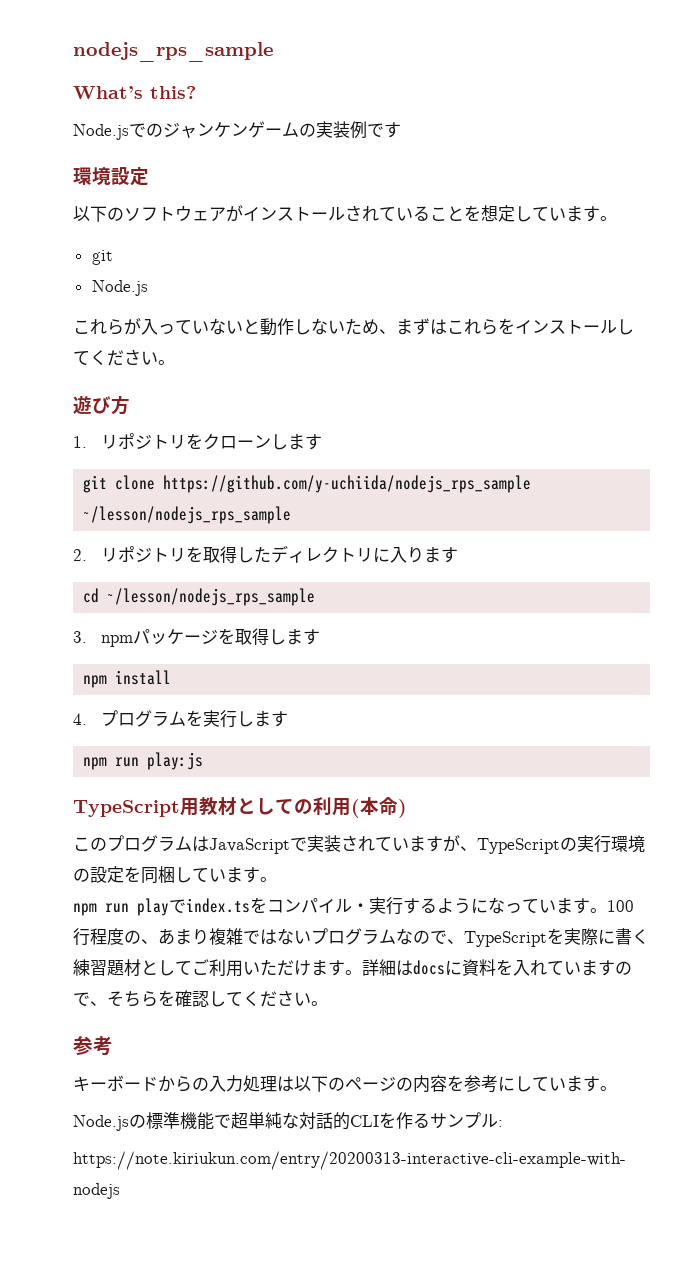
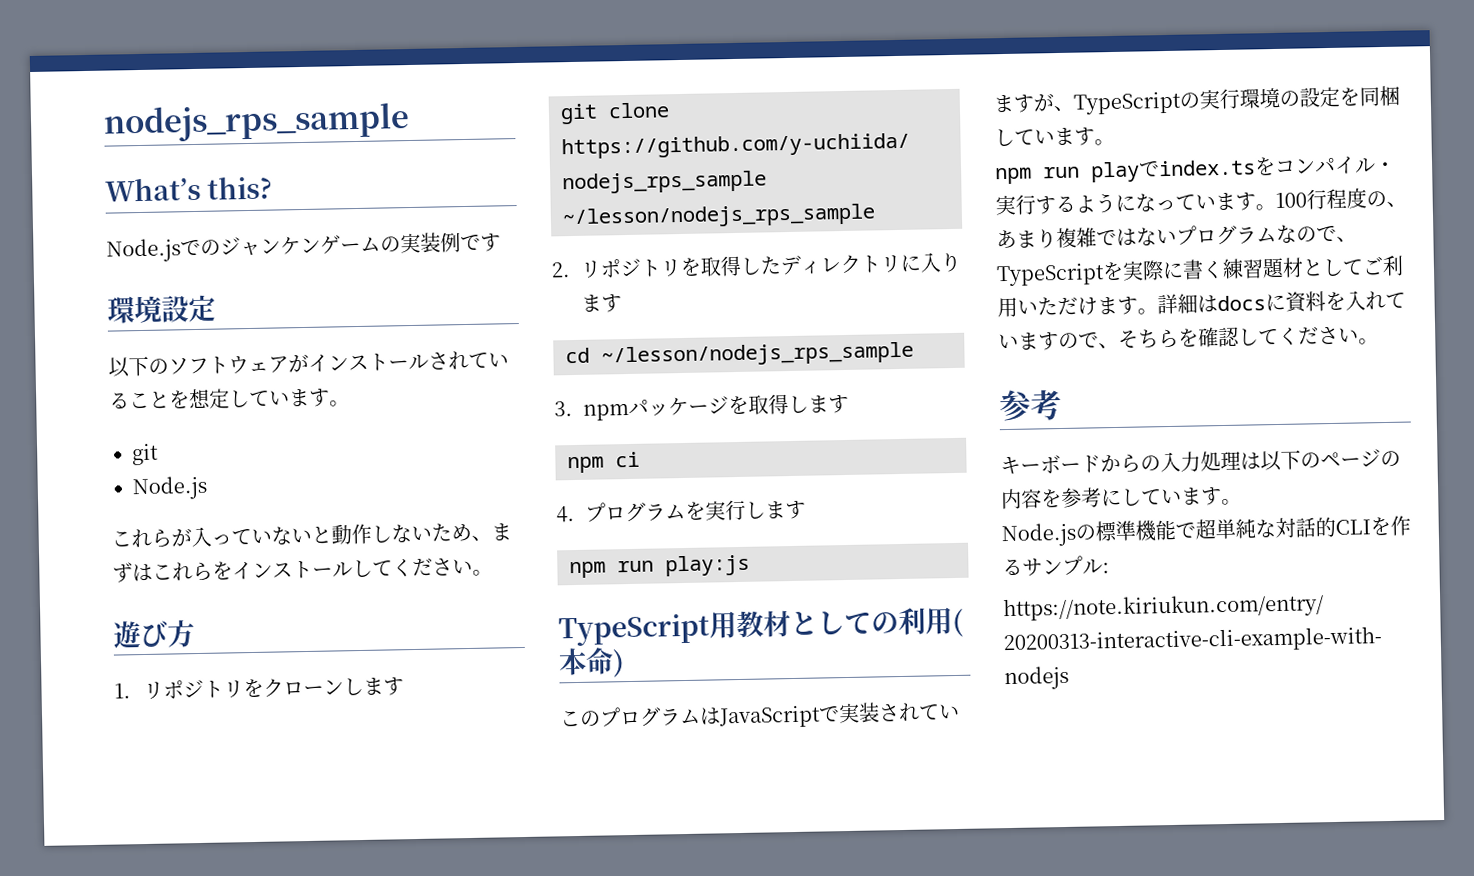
- npm install
+ npm ci

